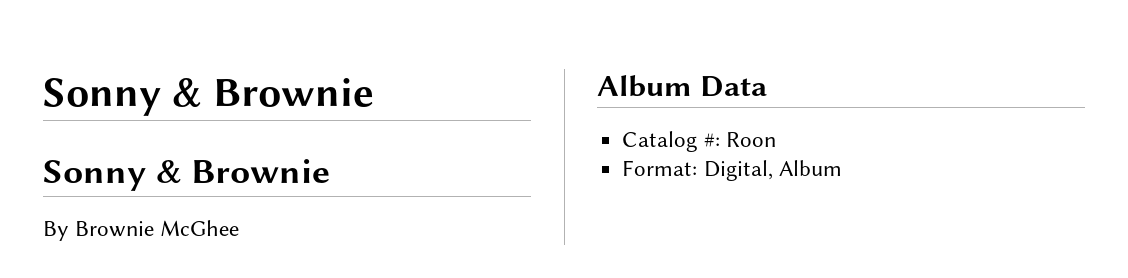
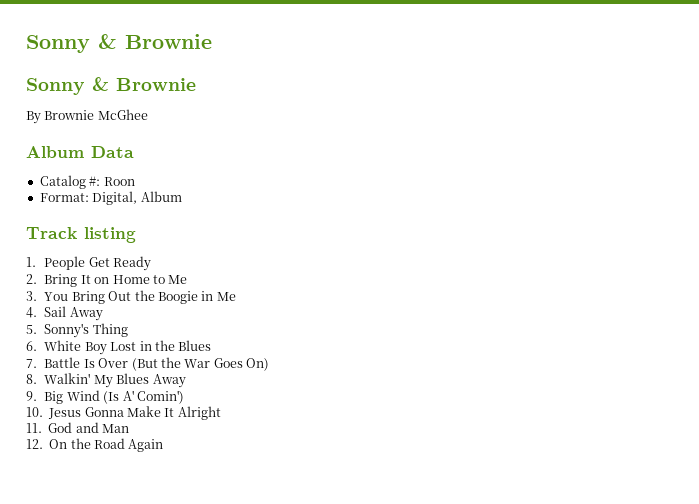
+ Track listing
+ 1. People Get Ready
+ 2. Bring It on Home to Me
+ 3. You Bring Out the Boogie in Me
+ 4. Sail Away
+ 5. Sonny's Thing
+ 6. White Boy Lost in the Blues
+ 7. Battle Is Over (But the War Goes On)
+ 8. Walkin' My Blues Away
+ 9. Big Wind (Is A' Comin')
+ 10. Jesus Gonna Make It Alright
+ 11. God and Man
+ 12. On the Road Again

